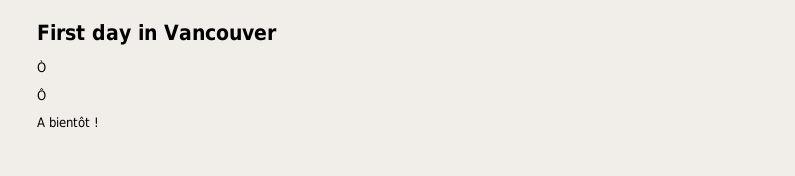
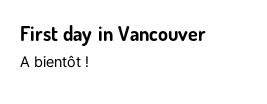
- Ò
- Ô

